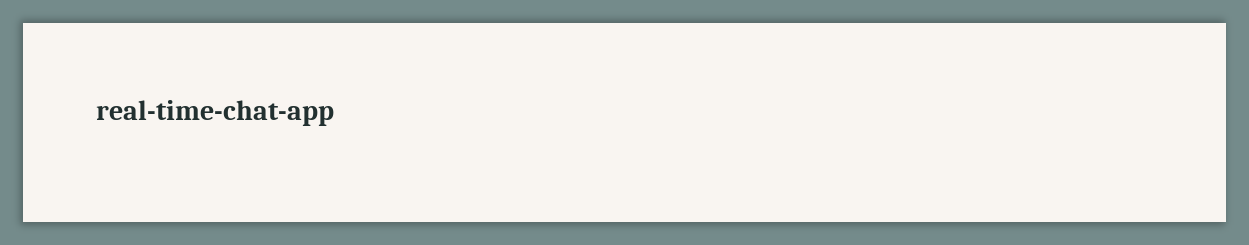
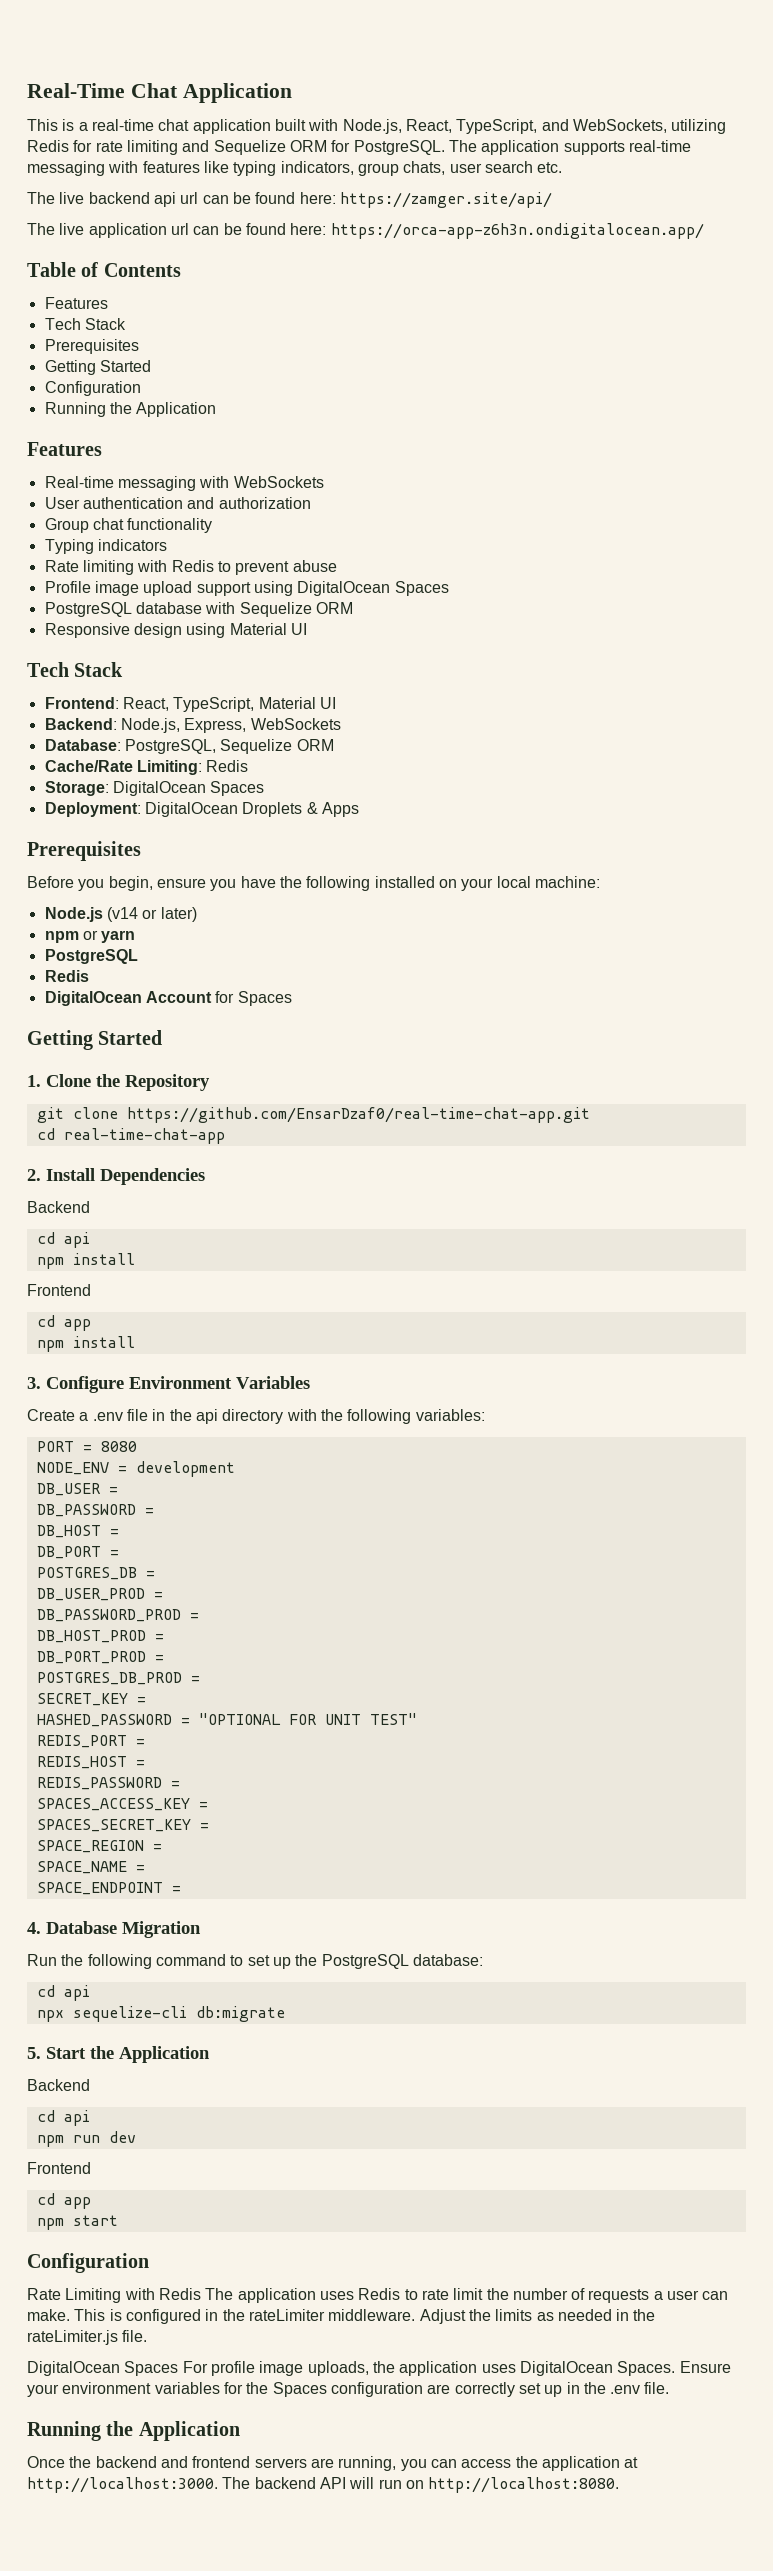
- real-time-chat-app
+ Real-Time Chat Application
+ This is a real-time chat application built with Node.js, React, TypeScript, and WebSockets, utilizing Redis for rate limiting and Sequelize ORM for PostgreSQL. The application supports real-time messaging with features like typing indicators, group chats, user search etc.
+ The live backend api url can be found here: https://zamger.site/api/
+ The live application url can be found here: https://orca-app-z6h3n.ondigitalocean.app/
+ Table of Contents
+ Features
+ Tech Stack
+ Prerequisites
+ Getting Started
+ Configuration
+ Running the Application
+ Features
+ Real-time messaging with WebSockets
+ User authentication and authorization
+ Group chat functionality
+ Typing indicators
+ Rate limiting with Redis to prevent abuse
+ Profile image upload support using DigitalOcean Spaces
+ PostgreSQL database with Sequelize ORM
+ Responsive design using Material UI
+ Tech Stack
+ Frontend: React, TypeScript, Material UI
+ Backend: Node.js, Express, WebSockets
+ Database: PostgreSQL, Sequelize ORM
+ Cache/Rate Limiting: Redis
+ Storage: DigitalOcean Spaces
+ Deployment: DigitalOcean Droplets & Apps
+ Prerequisites
+ Before you begin, ensure you have the following installed on your local machine:
+ Node.js (v14 or later)
+ npm or yarn
+ PostgreSQL
+ Redis
+ DigitalOcean Account for Spaces
+ Getting Started
+ 1. Clone the Repository
+ git clone https://github.com/EnsarDzaf0/real-time-chat-app.git
+ cd real-time-chat-app
+ 2. Install Dependencies
+ Backend
+ cd api
+ npm install
+ Frontend
+ cd app
+ npm install
+ 3. Configure Environment Variables
+ Create a .env file in the api directory with the following variables:
+ PORT = 8080
+ NODE_ENV = development
+ DB_USER =
+ DB_PASSWORD =
+ DB_HOST =
+ DB_PORT =
+ POSTGRES_DB =
+ DB_USER_PROD =
+ DB_PASSWORD_PROD =
+ DB_HOST_PROD =
+ DB_PORT_PROD =
+ POSTGRES_DB_PROD =
+ SECRET_KEY =
+ HASHED_PASSWORD = "OPTIONAL FOR UNIT TEST"
+ REDIS_PORT =
+ REDIS_HOST =
+ REDIS_PASSWORD =
+ SPACES_ACCESS_KEY =
+ SPACES_SECRET_KEY =
+ SPACE_REGION =
+ SPACE_NAME =
+ SPACE_ENDPOINT =
+ 4. Database Migration
+ Run the following command to set up the PostgreSQL database:
+ cd api
+ npx sequelize-cli db:migrate
+ 5. Start the Application
+ Backend
+ cd api
+ npm run dev
+ Frontend
+ cd app
+ npm start
+ Configuration
+ Rate Limiting with Redis The application uses Redis to rate limit the number of requests a user can make. This is configured in the rateLimiter middleware. Adjust the limits as needed in the rateLimiter.js file.
+ DigitalOcean Spaces For profile image uploads, the application uses DigitalOcean Spaces. Ensure your environment variables for the Spaces configuration are correctly set up in the .env file.
+ Running the Application
+ Once the backend and frontend servers are running, you can access the application at http://localhost:3000. The backend API will run on http://localhost:8080.

